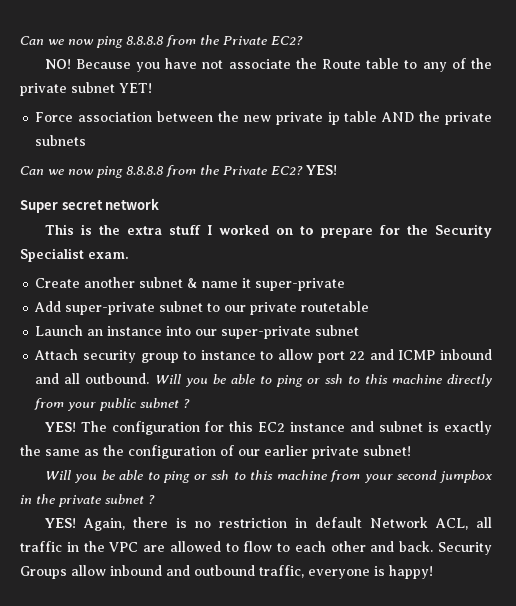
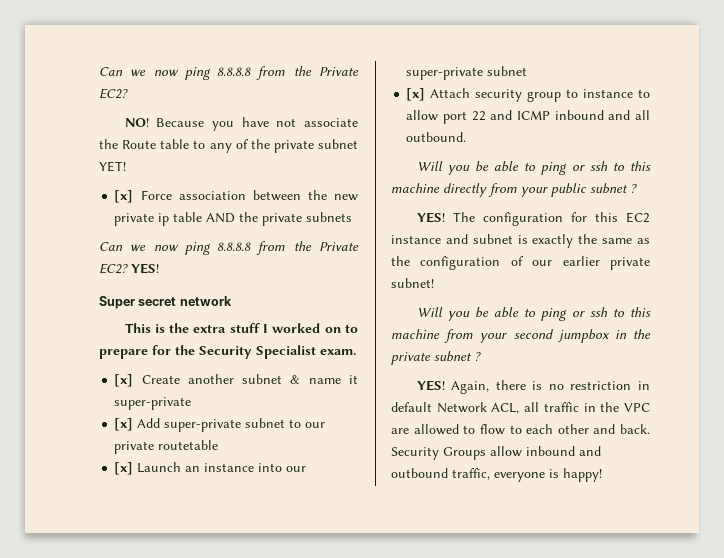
- Force association between the new private ip table AND the private subnets
+ [x] Force association between the new private ip table AND the private subnets
- Create another subnet & name it super-private
+ [x] Create another subnet & name it super-private
- Add super-private subnet to our private routetable
+ [x] Add super-private subnet to our private routetable
- Launch an instance into our super-private subnet
+ [x] Launch an instance into our super-private subnet
- Attach security group to instance to allow port 22 and ICMP inbound and all outbound. Will you be able to ping or ssh to this machine directly from your public subnet ?
+ [x] Attach security group to instance to allow port 22 and ICMP inbound and all outbound.
+ Will you be able to ping or ssh to this machine directly from your public subnet ?

